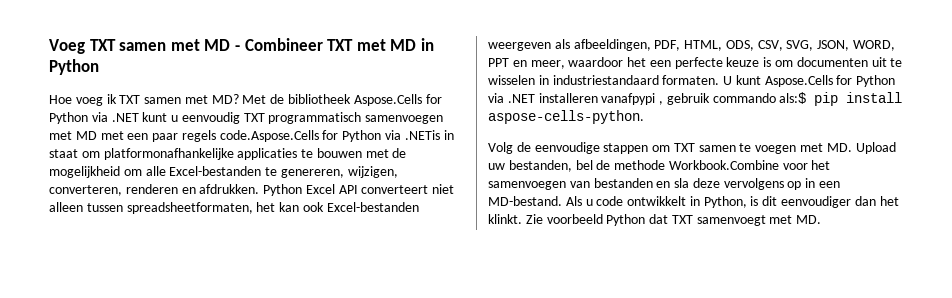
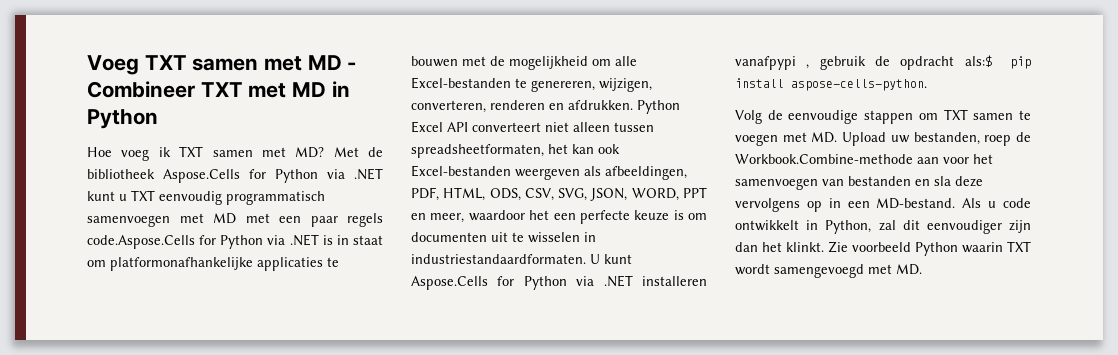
- Met de bibliotheek Aspose.Cells for Python via .NET kunt u eenvoudig TXT programmatisch samenvoegen met MD met een paar regels code.Aspose.Cells for Python via .NETis in staat om platformonafhankelijke applicaties te bouwen met de mogelijkheid om alle Excel-bestanden te genereren, wijzigen, converteren, renderen en afdrukken.
+ Met de bibliotheek Aspose.Cells for Python via .NET kunt u TXT eenvoudig programmatisch samenvoegen met MD met een paar regels code.Aspose.Cells for Python via .NET is in staat om platformonafhankelijke applicaties te bouwen met de mogelijkheid om alle Excel-bestanden te genereren, wijzigen, converteren, renderen en afdrukken.
- Python Excel API converteert niet alleen tussen spreadsheetformaten, het kan ook Excel-bestanden weergeven als afbeeldingen, PDF, HTML, ODS, CSV, SVG, JSON, WORD, PPT en meer, waardoor het een perfecte keuze is om documenten uit te wisselen in industriestandaard formaten.
+ Python Excel API converteert niet alleen tussen spreadsheetformaten, het kan ook Excel-bestanden weergeven als afbeeldingen, PDF, HTML, ODS, CSV, SVG, JSON, WORD, PPT en meer, waardoor het een perfecte keuze is om documenten uit te wisselen in industriestandaardformaten.
- U kunt Aspose.Cells for Python via .NET installeren vanafpypi , gebruik commando als:$ pip install aspose-cells-python.
+ U kunt Aspose.Cells for Python via .NET installeren vanafpypi , gebruik de opdracht als:$ pip install aspose-cells-python.
- Volg de eenvoudige stappen om TXT samen te voegen met MD. Upload uw bestanden, bel de methode Workbook.Combine voor het samenvoegen van bestanden en sla deze vervolgens op in een MD-bestand.
+ Volg de eenvoudige stappen om TXT samen te voegen met MD. Upload uw bestanden, roep de Workbook.Combine-methode aan voor het samenvoegen van bestanden en sla deze vervolgens op in een MD-bestand.
- Als u code ontwikkelt in Python, is dit eenvoudiger dan het klinkt.
+ Als u code ontwikkelt in Python, zal dit eenvoudiger zijn dan het klinkt.
- Zie voorbeeld Python dat TXT samenvoegt met MD.
+ Zie voorbeeld Python waarin TXT wordt samengevoegd met MD.

